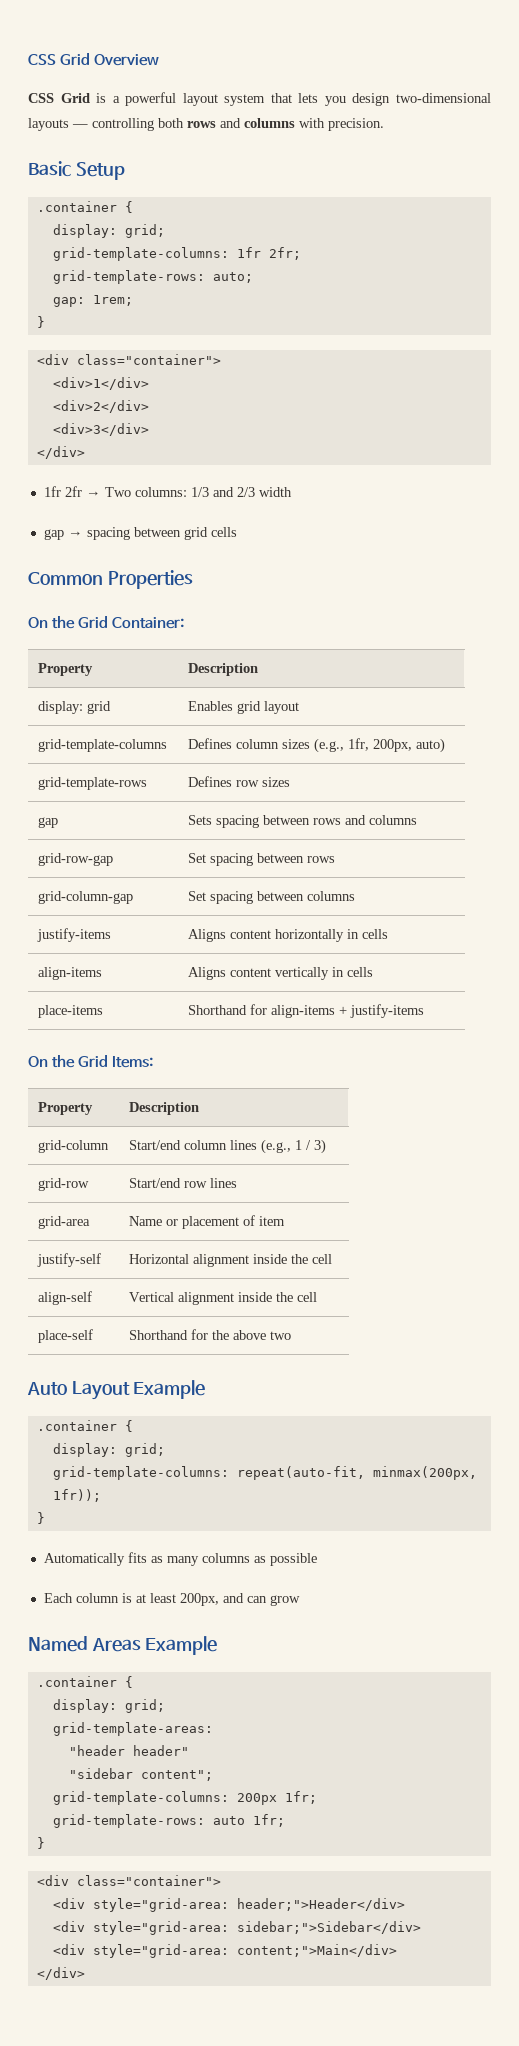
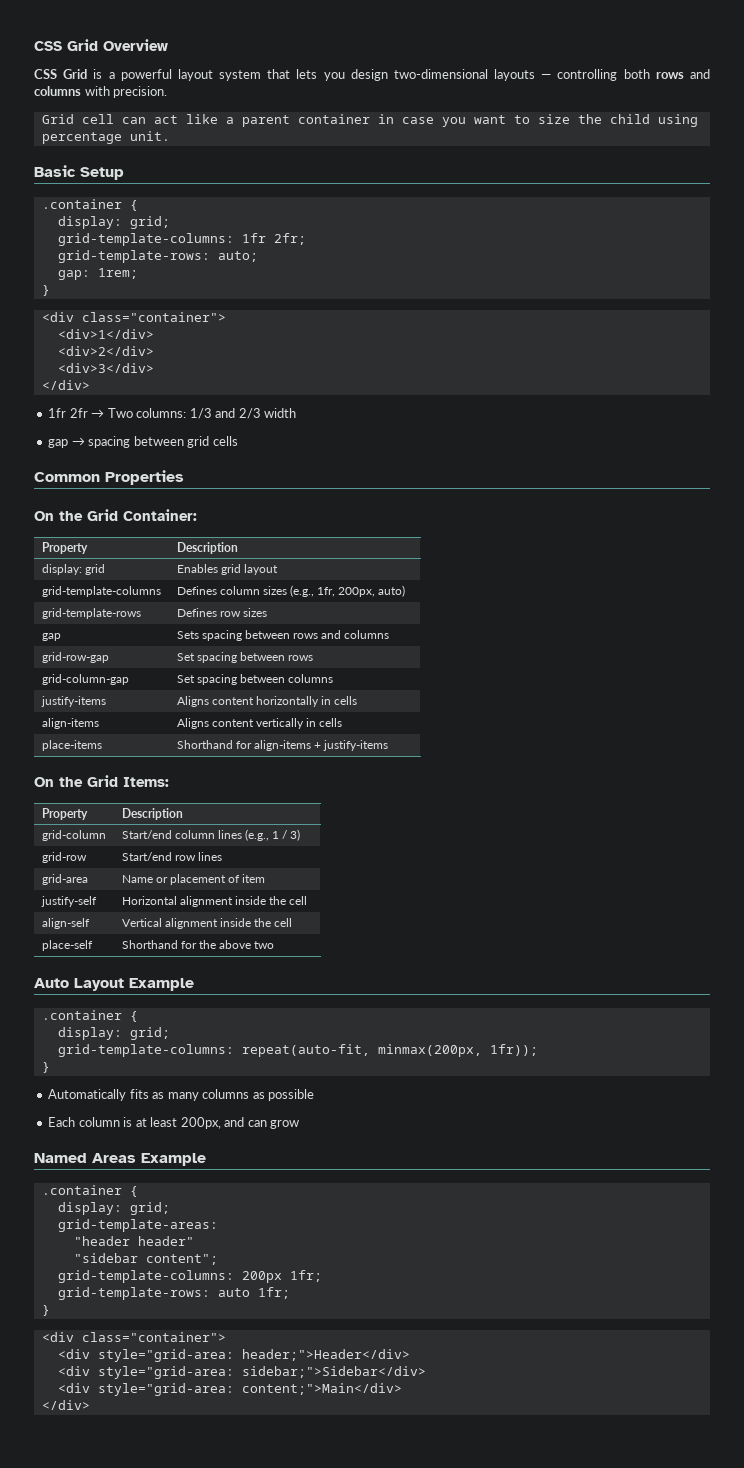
+ Grid cell can act like a parent container in case you want to size the child using percentage unit.

